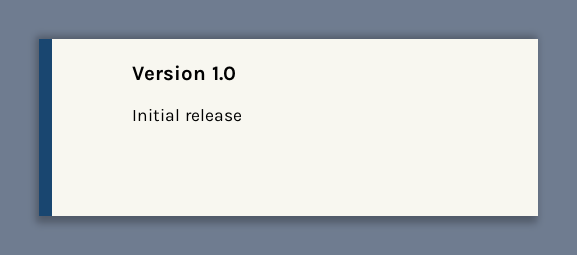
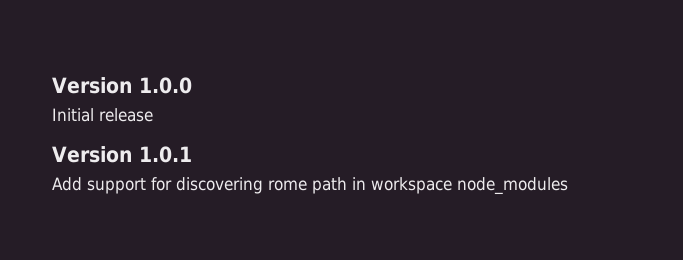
- Version 1.0
+ Version 1.0.0
+ Version 1.0.1
+ Add support for discovering rome path in workspace node_modules

